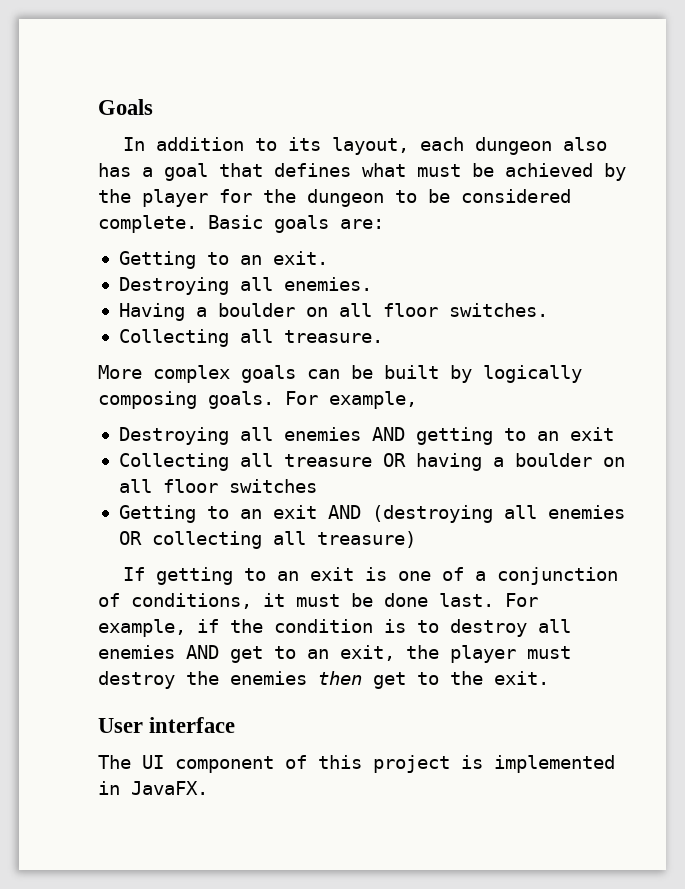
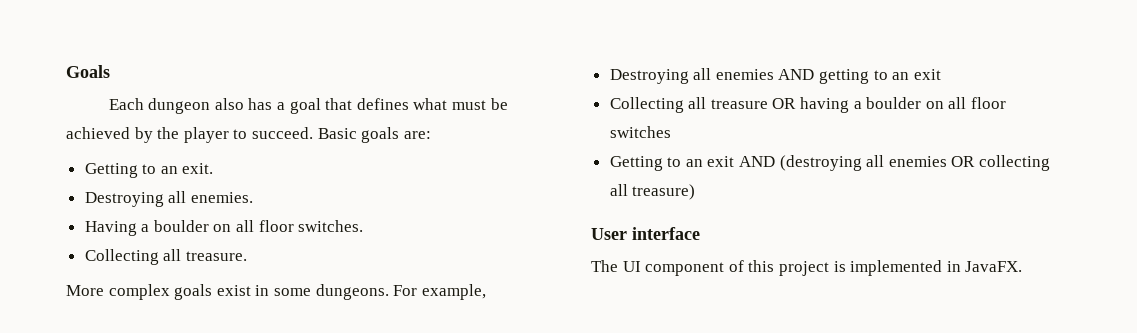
- In addition to its layout, each dungeon also has a goal that defines what must be achieved by the player for the dungeon to be considered complete.
+ Each dungeon also has a goal that defines what must be achieved by the player to succeed.
- More complex goals can be built by logically composing goals.
+ More complex goals exist in some dungeons.
- If getting to an exit is one of a conjunction of conditions, it must be done last. For example, if the condition is to destroy all enemies AND get to an exit, the player must destroy the enemies then get to the exit.

